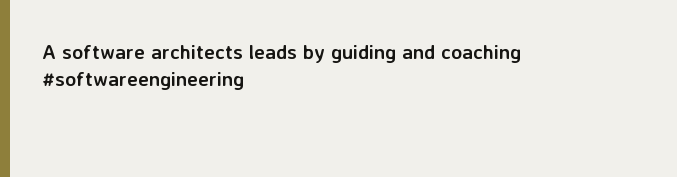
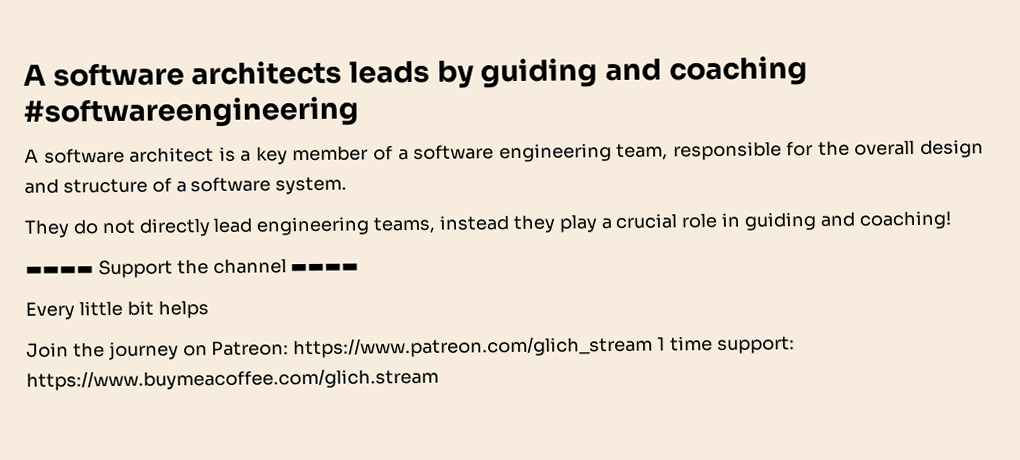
+ A software architect is a key member of a software engineering team, responsible for the overall design and structure of a software system.
+ They do not directly lead engineering teams, instead they play a crucial role in guiding and coaching!
+ ▬▬▬▬ Support the channel ▬▬▬▬
+ Every little bit helps
+ Join the journey on Patreon: https://www.patreon.com/glich_stream 1 time support: https://www.buymeacoffee.com/glich.stream

